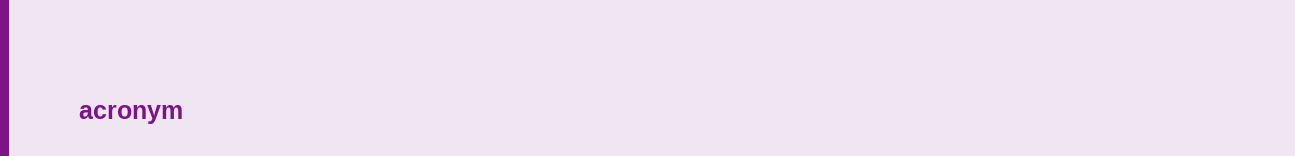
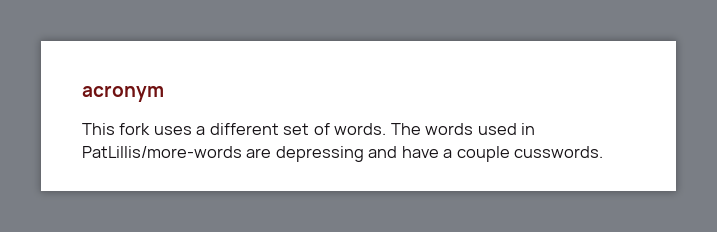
+ This fork uses a different set of words. The words used in PatLillis/more-words are depressing and have a couple cusswords.

